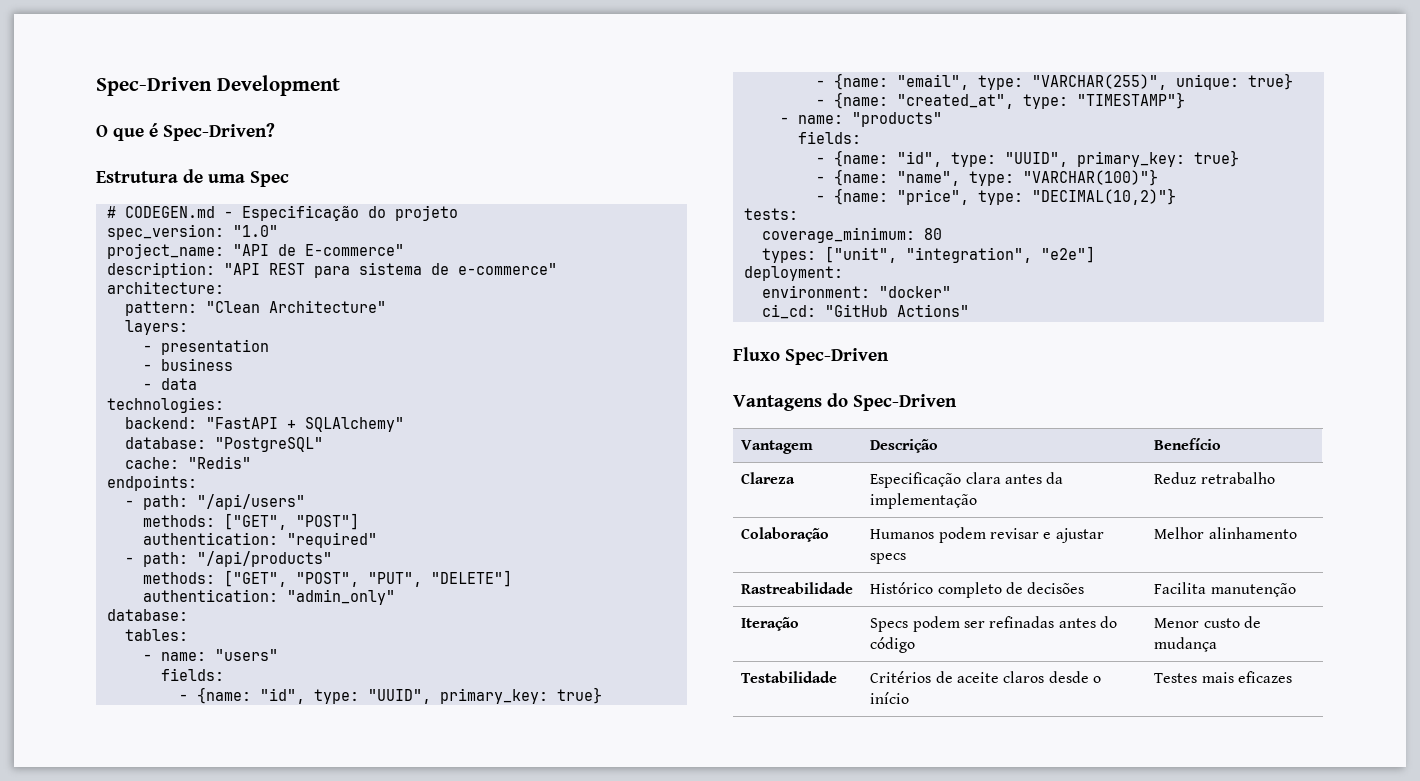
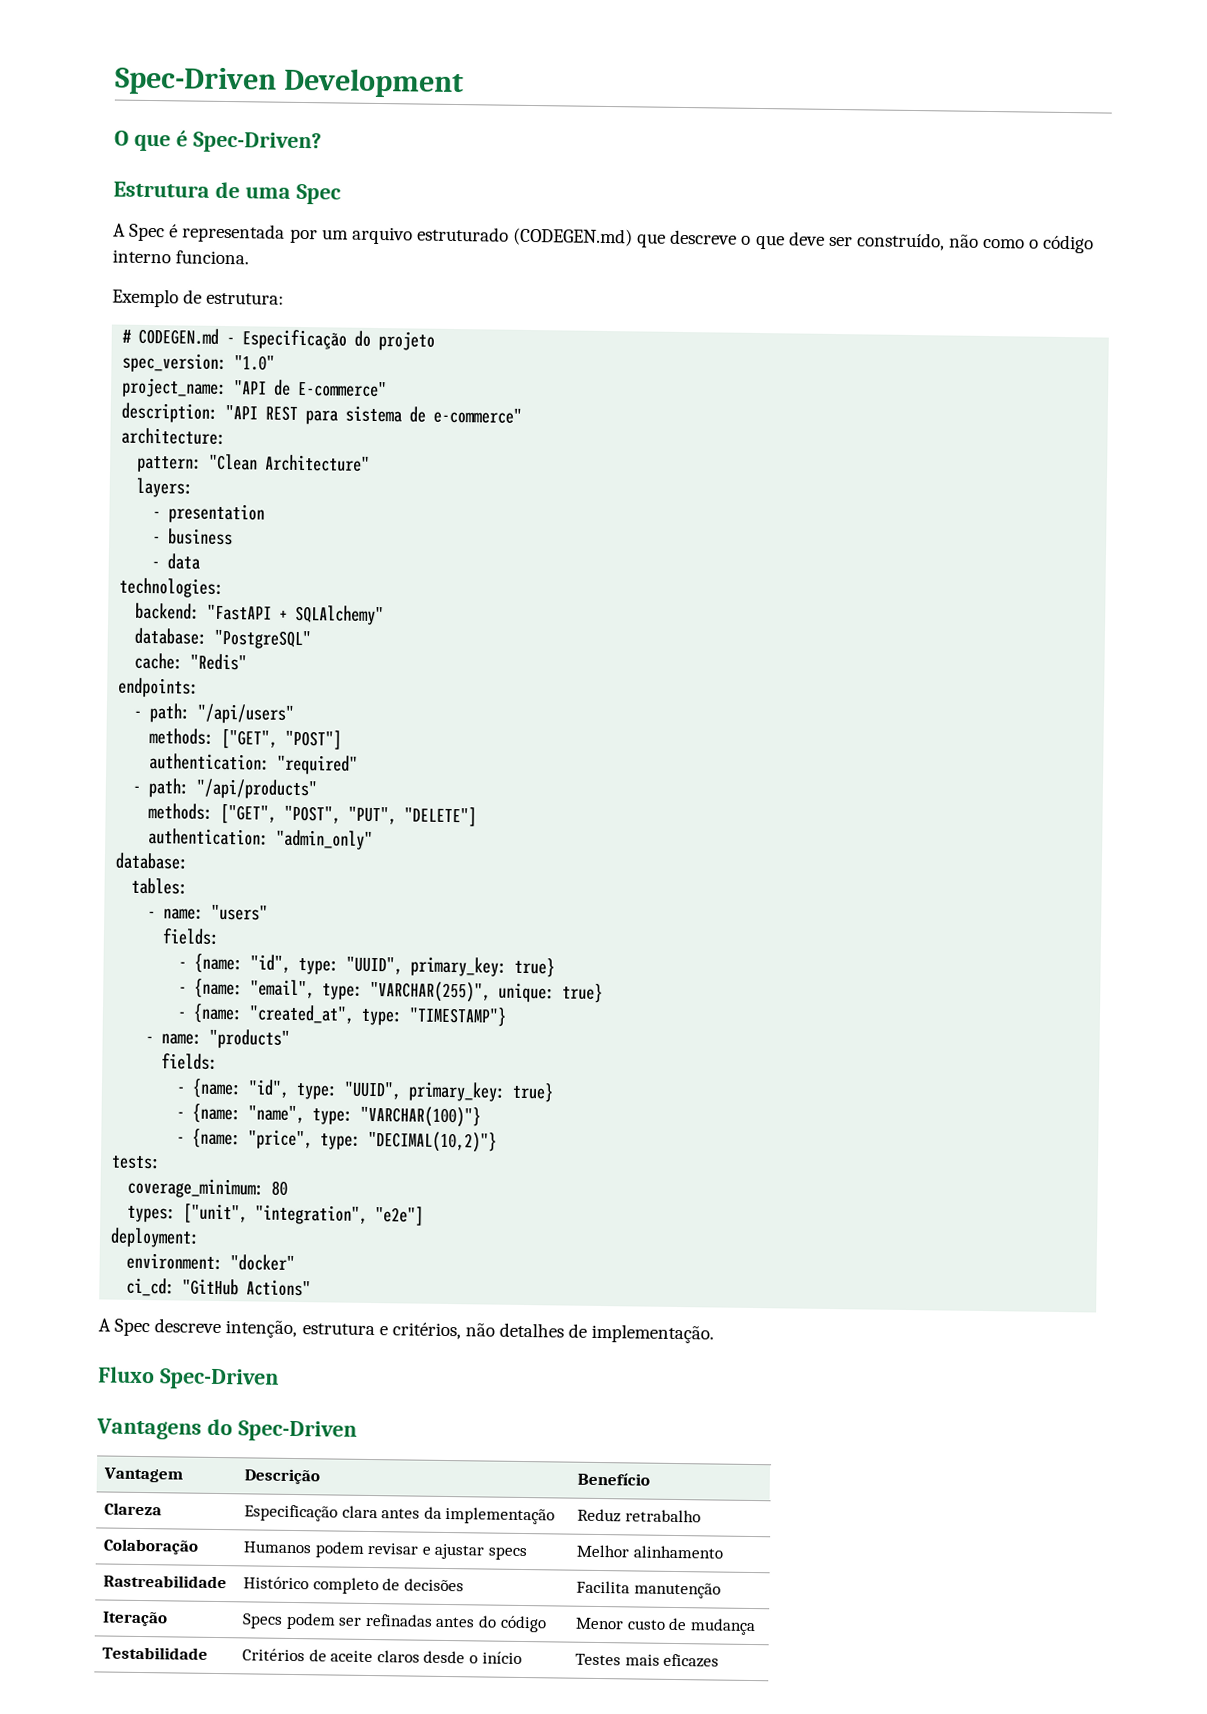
+ A Spec é representada por um arquivo estruturado (CODEGEN.md) que descreve o que deve ser construído, não como o código interno funciona.
+ Exemplo de estrutura:
+ A Spec descreve intenção, estrutura e critérios, não detalhes de implementação.

